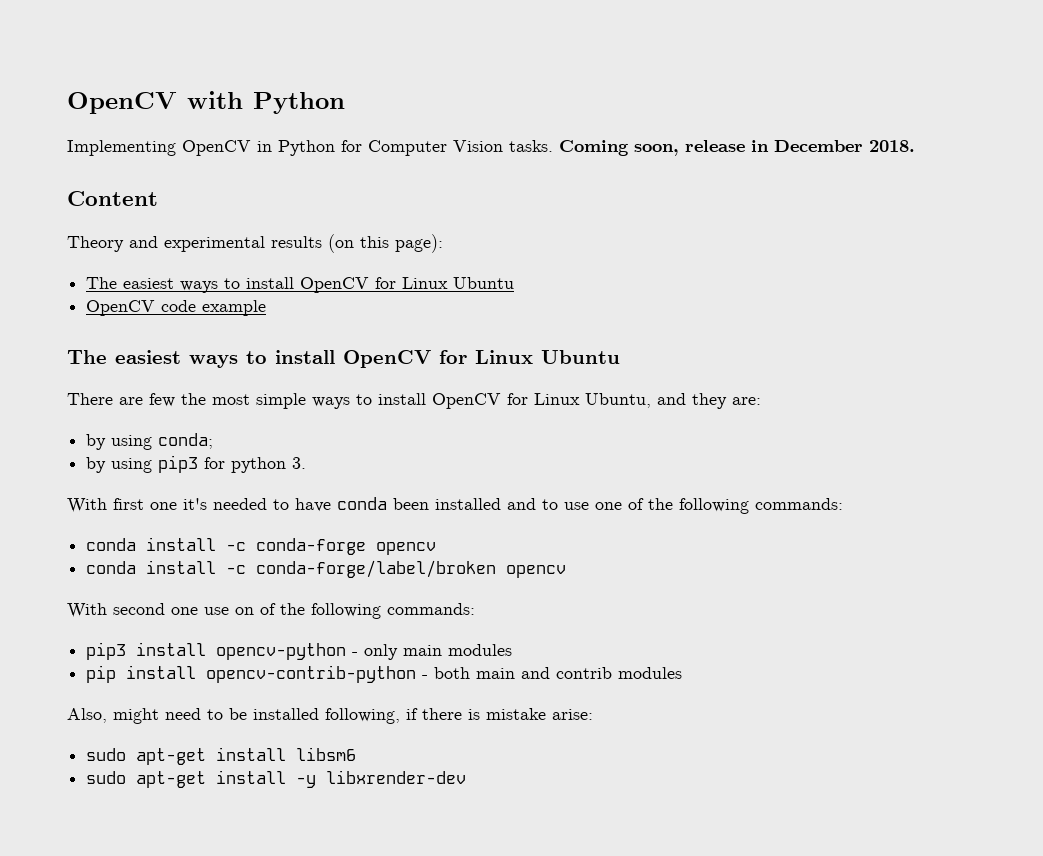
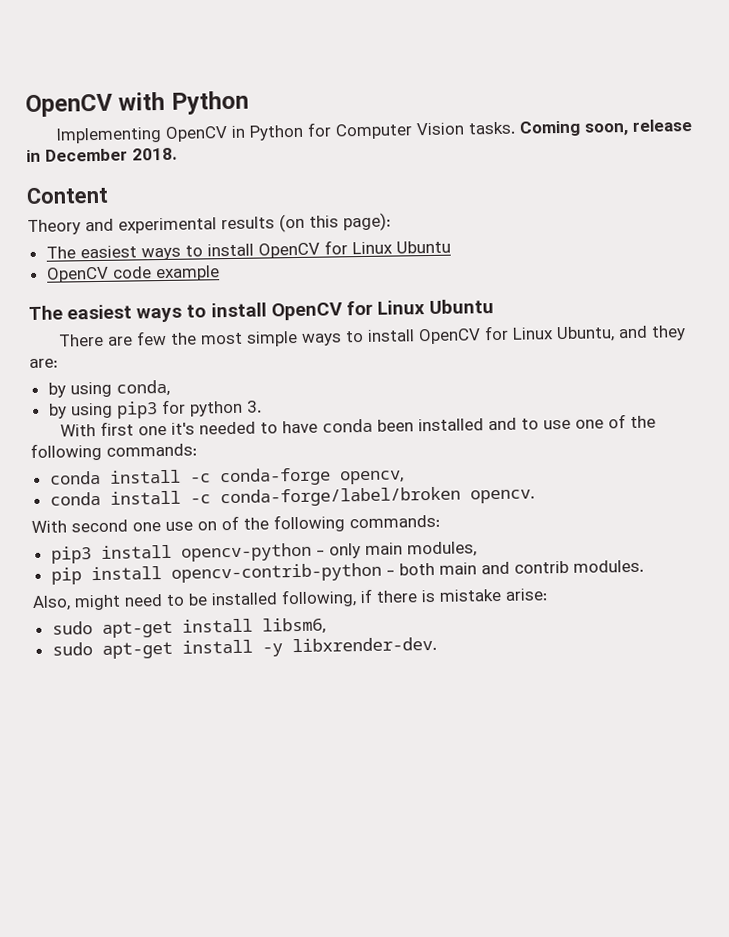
- by using conda;
+ by using conda,
- conda install -c conda-forge opencv
+ conda install -c conda-forge opencv,
- conda install -c conda-forge/label/broken opencv
+ conda install -c conda-forge/label/broken opencv.
- pip3 install opencv-python - only main modules
+ pip3 install opencv-python - only main modules,
- pip install opencv-contrib-python - both main and contrib modules
+ pip install opencv-contrib-python - both main and contrib modules.
- sudo apt-get install libsm6
+ sudo apt-get install libsm6,
- sudo apt-get install -y libxrender-dev
+ sudo apt-get install -y libxrender-dev.

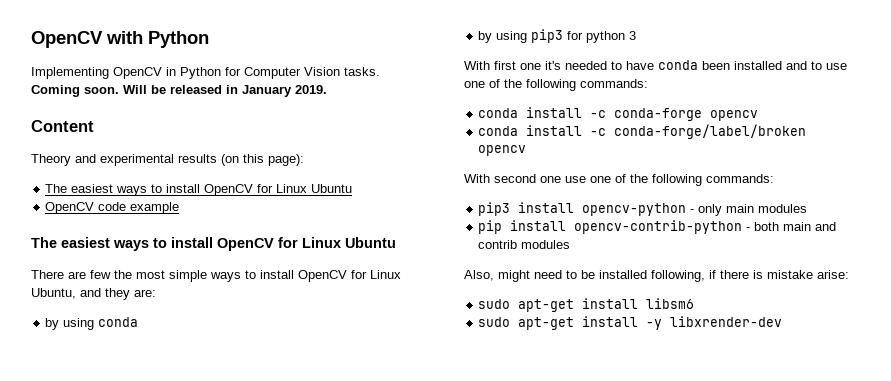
- Coming soon, release in December 2018.
+ Coming soon. Will be released in January 2019.
- by using conda,
+ by using conda
- by using pip3 for python 3.
+ by using pip3 for python 3
- conda install -c conda-forge opencv,
+ conda install -c conda-forge opencv
- conda install -c conda-forge/label/broken opencv.
+ conda install -c conda-forge/label/broken opencv
- With second one use on of the following commands:
+ With second one use one of the following commands:
- pip3 install opencv-python - only main modules,
+ pip3 install opencv-python - only main modules
- pip install opencv-contrib-python - both main and contrib modules.
+ pip install opencv-contrib-python - both main and contrib modules
- sudo apt-get install libsm6,
+ sudo apt-get install libsm6
- sudo apt-get install -y libxrender-dev.
+ sudo apt-get install -y libxrender-dev

